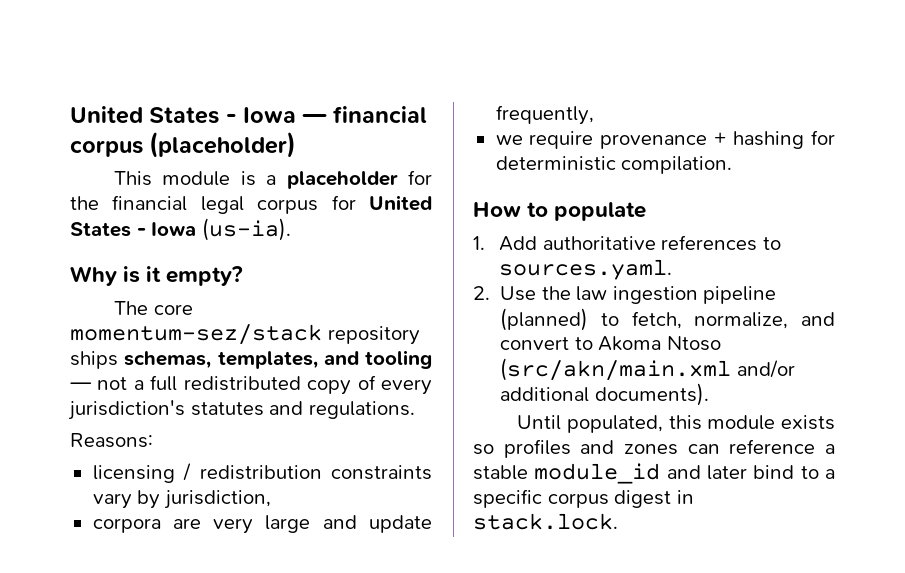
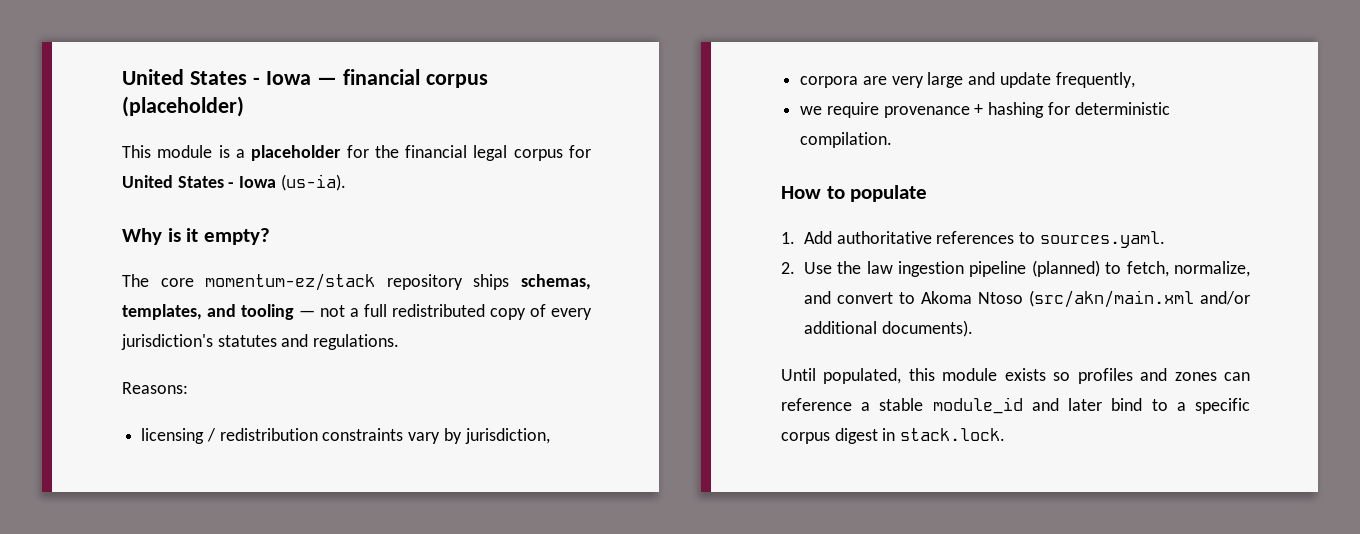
- The core momentum-sez/stack repository ships schemas, templates, and tooling — not a full redistributed copy of every jurisdiction's statutes and regulations.
+ The core momentum-ez/stack repository ships schemas, templates, and tooling — not a full redistributed copy of every jurisdiction's statutes and regulations.

